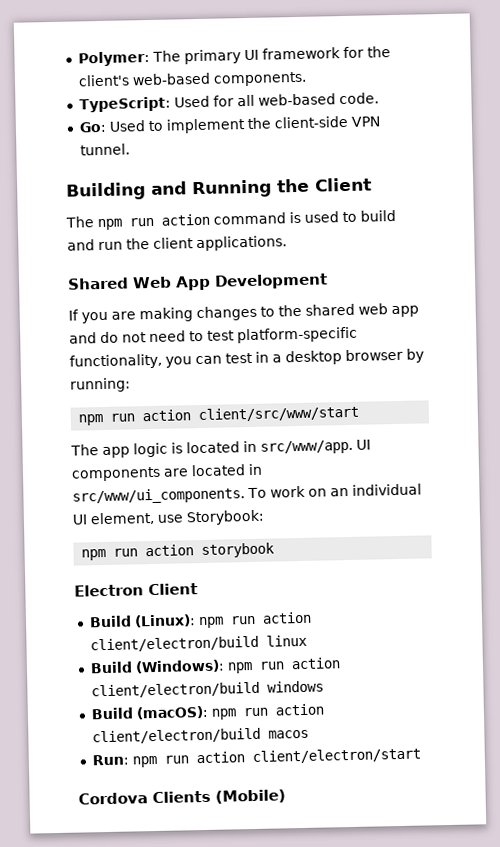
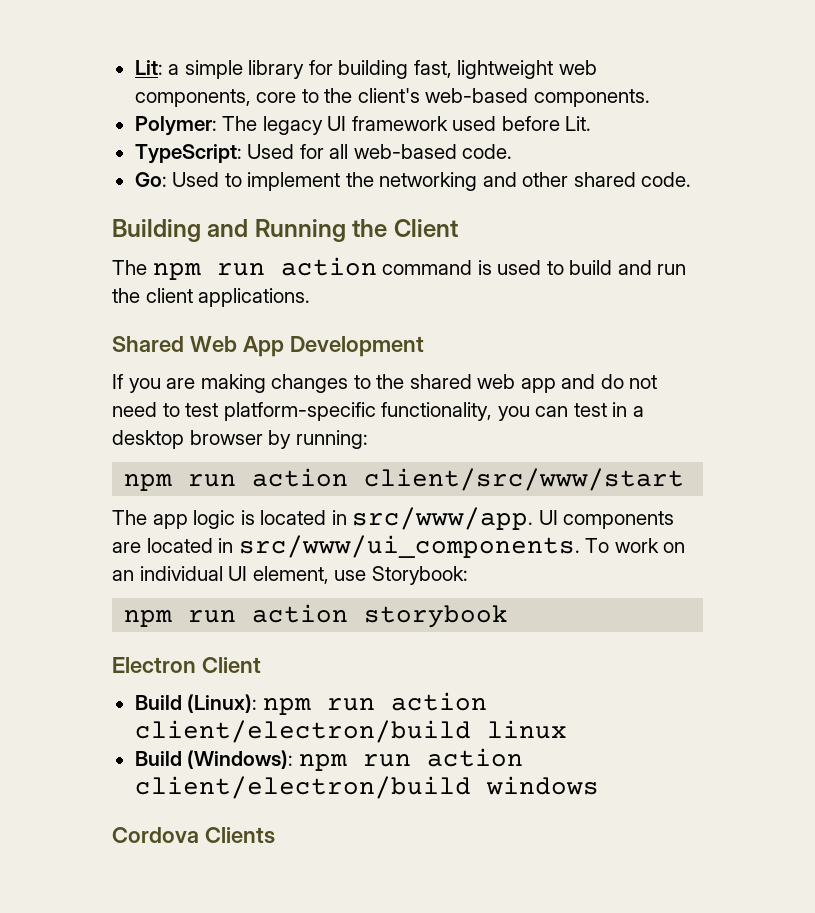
- Polymer: The primary UI framework for the client's web-based components.
+ Lit: a simple library for building fast, lightweight web components, core to the client's web-based components.
+ Polymer: The legacy UI framework used before Lit.
- Go: Used to implement the client-side VPN tunnel.
+ Go: Used to implement the networking and other shared code.
- Build (macOS): npm run action client/electron/build macos
- Run: npm run action client/electron/start
- Cordova Clients (Mobile)
+ Cordova Clients

